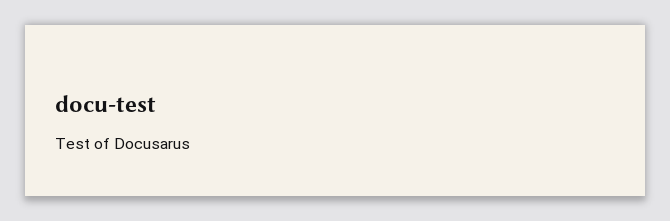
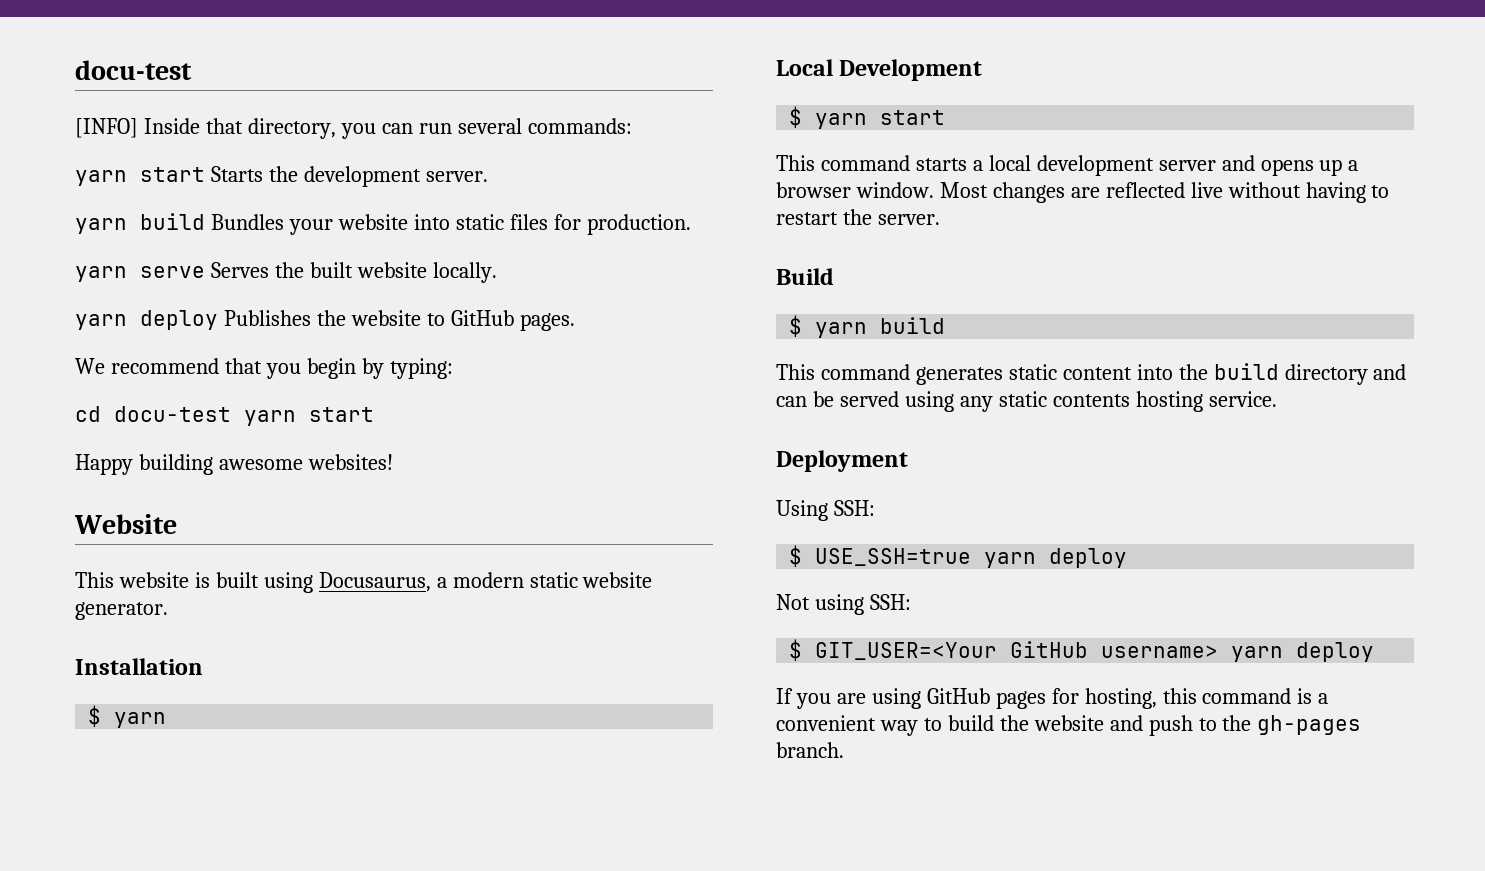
- Test of Docusarus
+ [INFO] Inside that directory, you can run several commands:
+ yarn start Starts the development server.
+ yarn build Bundles your website into static files for production.
+ yarn serve Serves the built website locally.
+ yarn deploy Publishes the website to GitHub pages.
+ We recommend that you begin by typing:
+ cd docu-test yarn start
+ Happy building awesome websites!
+ Website
+ This website is built using Docusaurus, a modern static website generator.
+ Installation
+ $ yarn
+ Local Development
+ $ yarn start
+ This command starts a local development server and opens up a browser window. Most changes are reflected live without having to restart the server.
+ Build
+ $ yarn build
+ This command generates static content into the build directory and can be served using any static contents hosting service.
+ Deployment
+ Using SSH:
+ $ USE_SSH=true yarn deploy
+ Not using SSH:
+ $ GIT_USER=<Your GitHub username> yarn deploy
+ If you are using GitHub pages for hosting, this command is a convenient way to build the website and push to the gh-pages branch.

